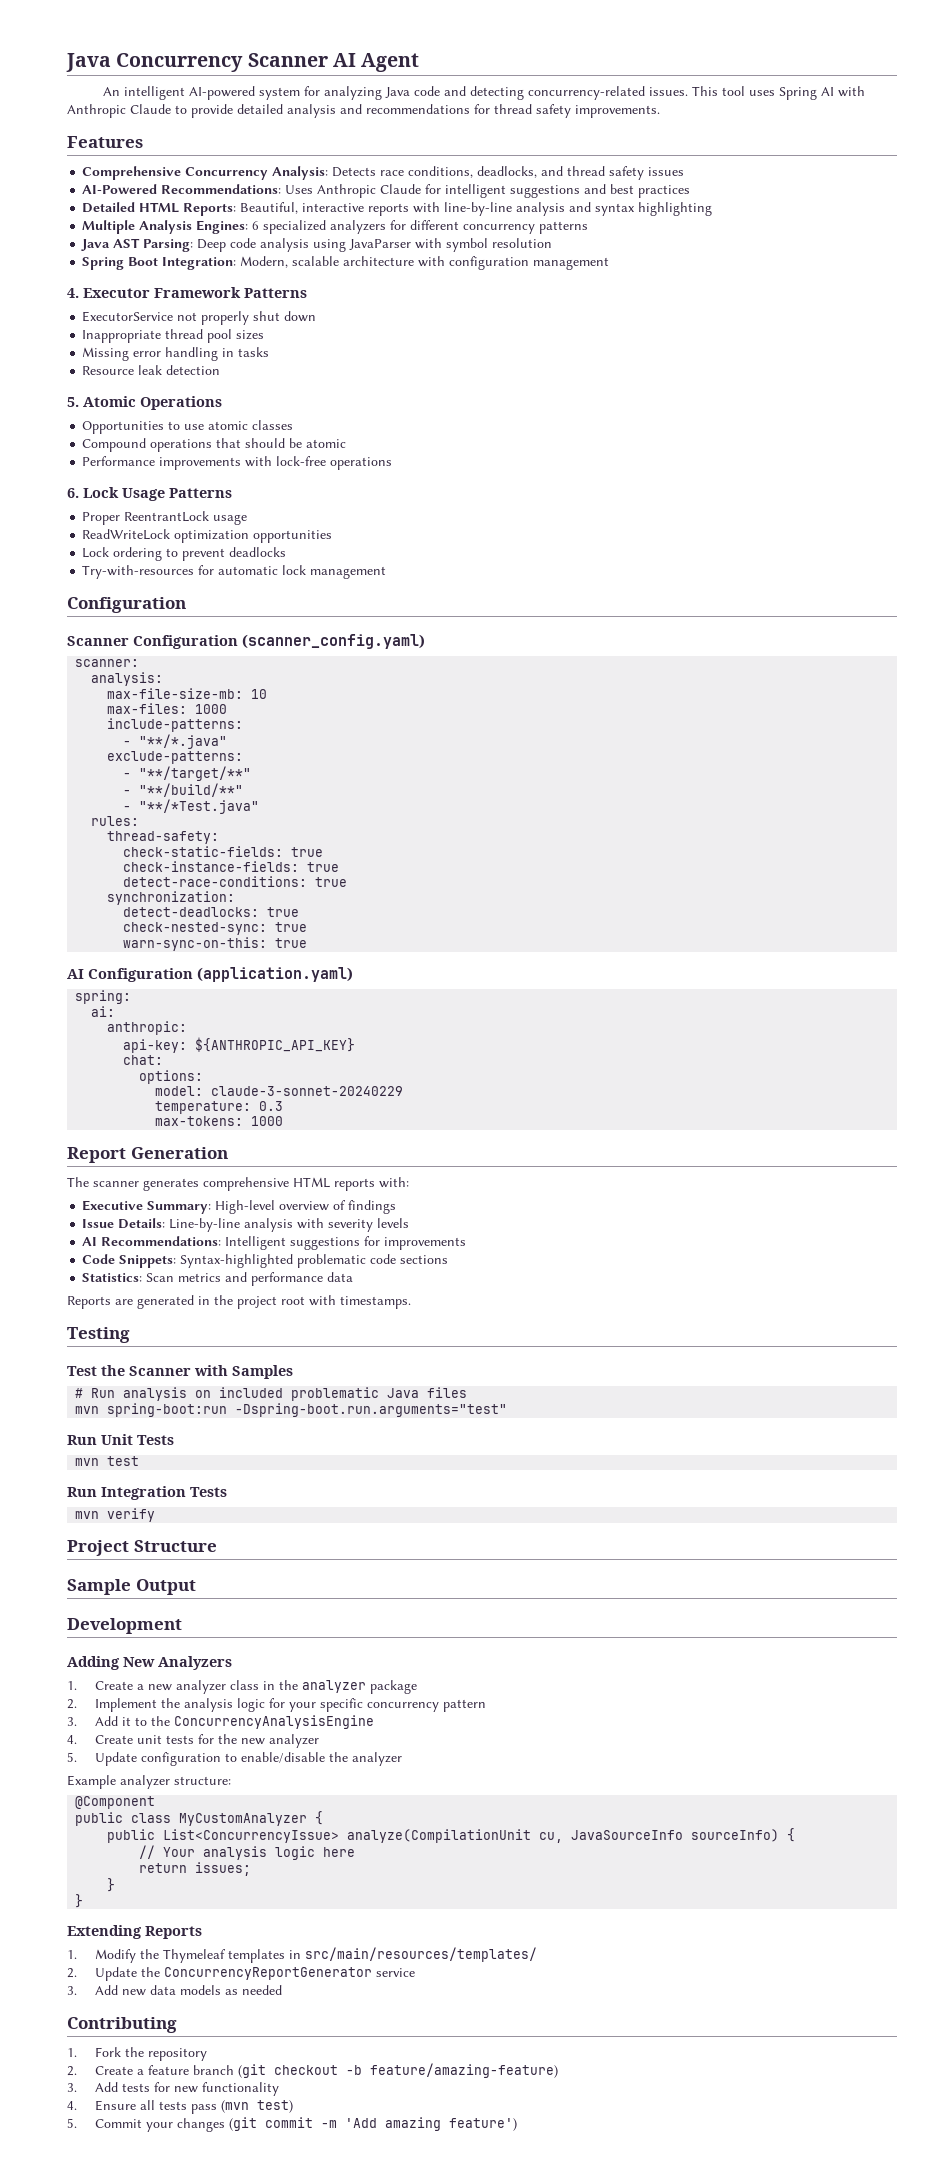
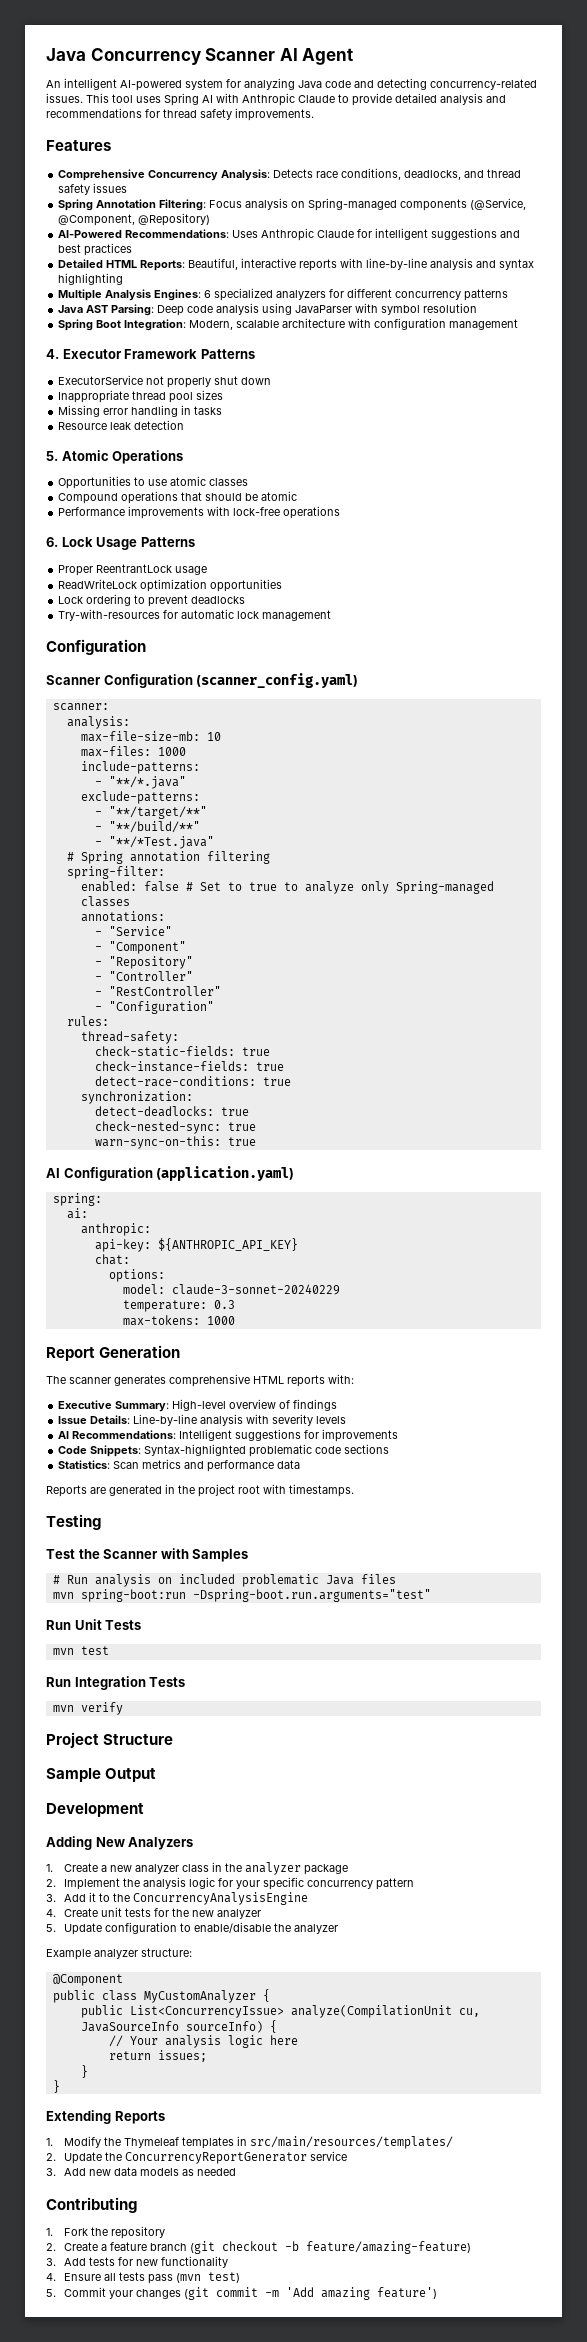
+ Spring Annotation Filtering: Focus analysis on Spring-managed components (@Service, @Component, @Repository)
+ # Spring annotation filtering
+ spring-filter:
+ enabled: false # Set to true to analyze only Spring-managed classes
+ annotations:
+ - "Service"
+ - "Component"
+ - "Repository"
+ - "Controller"
+ - "RestController"
+ - "Configuration"

